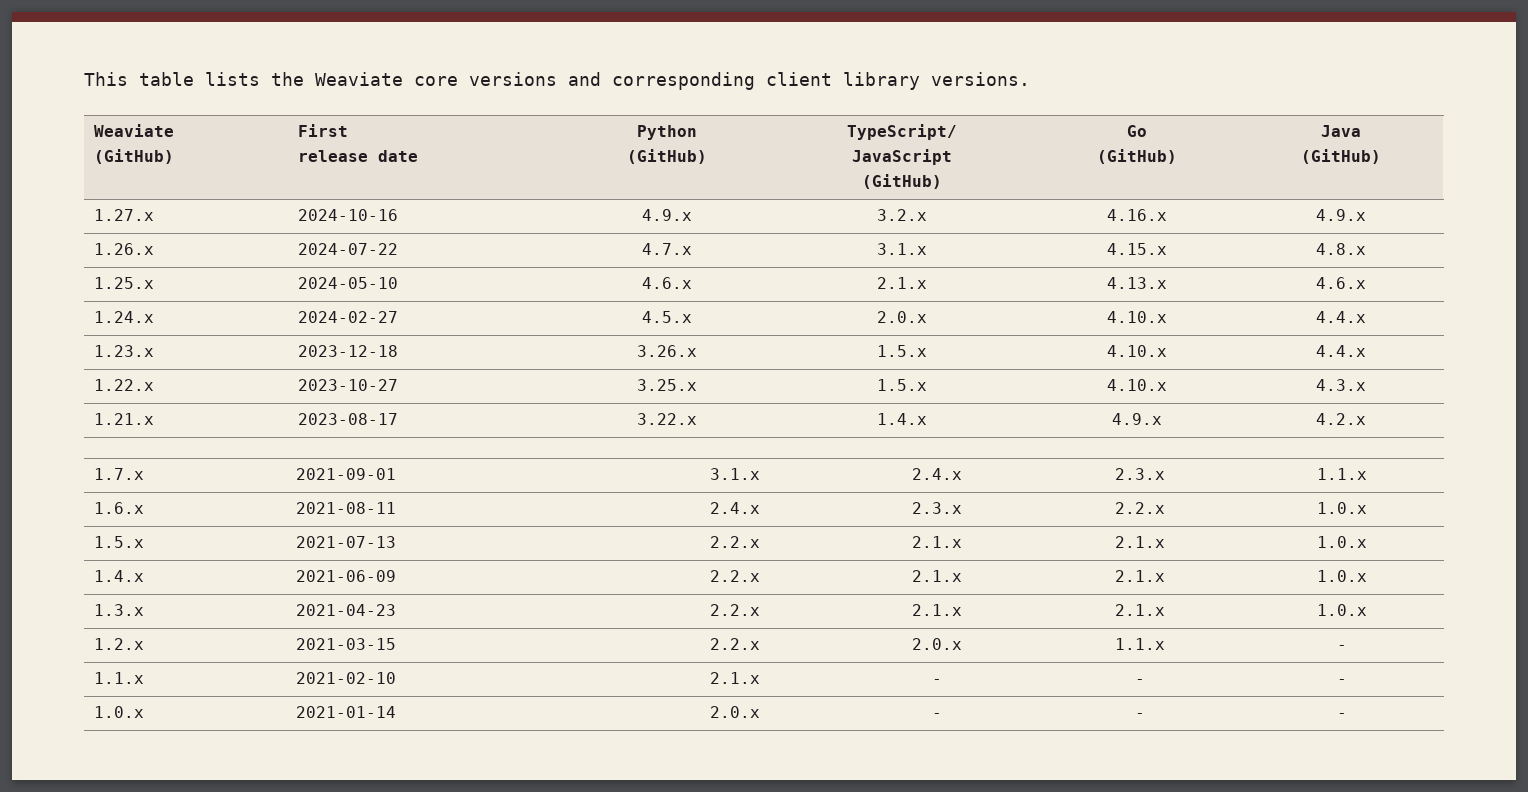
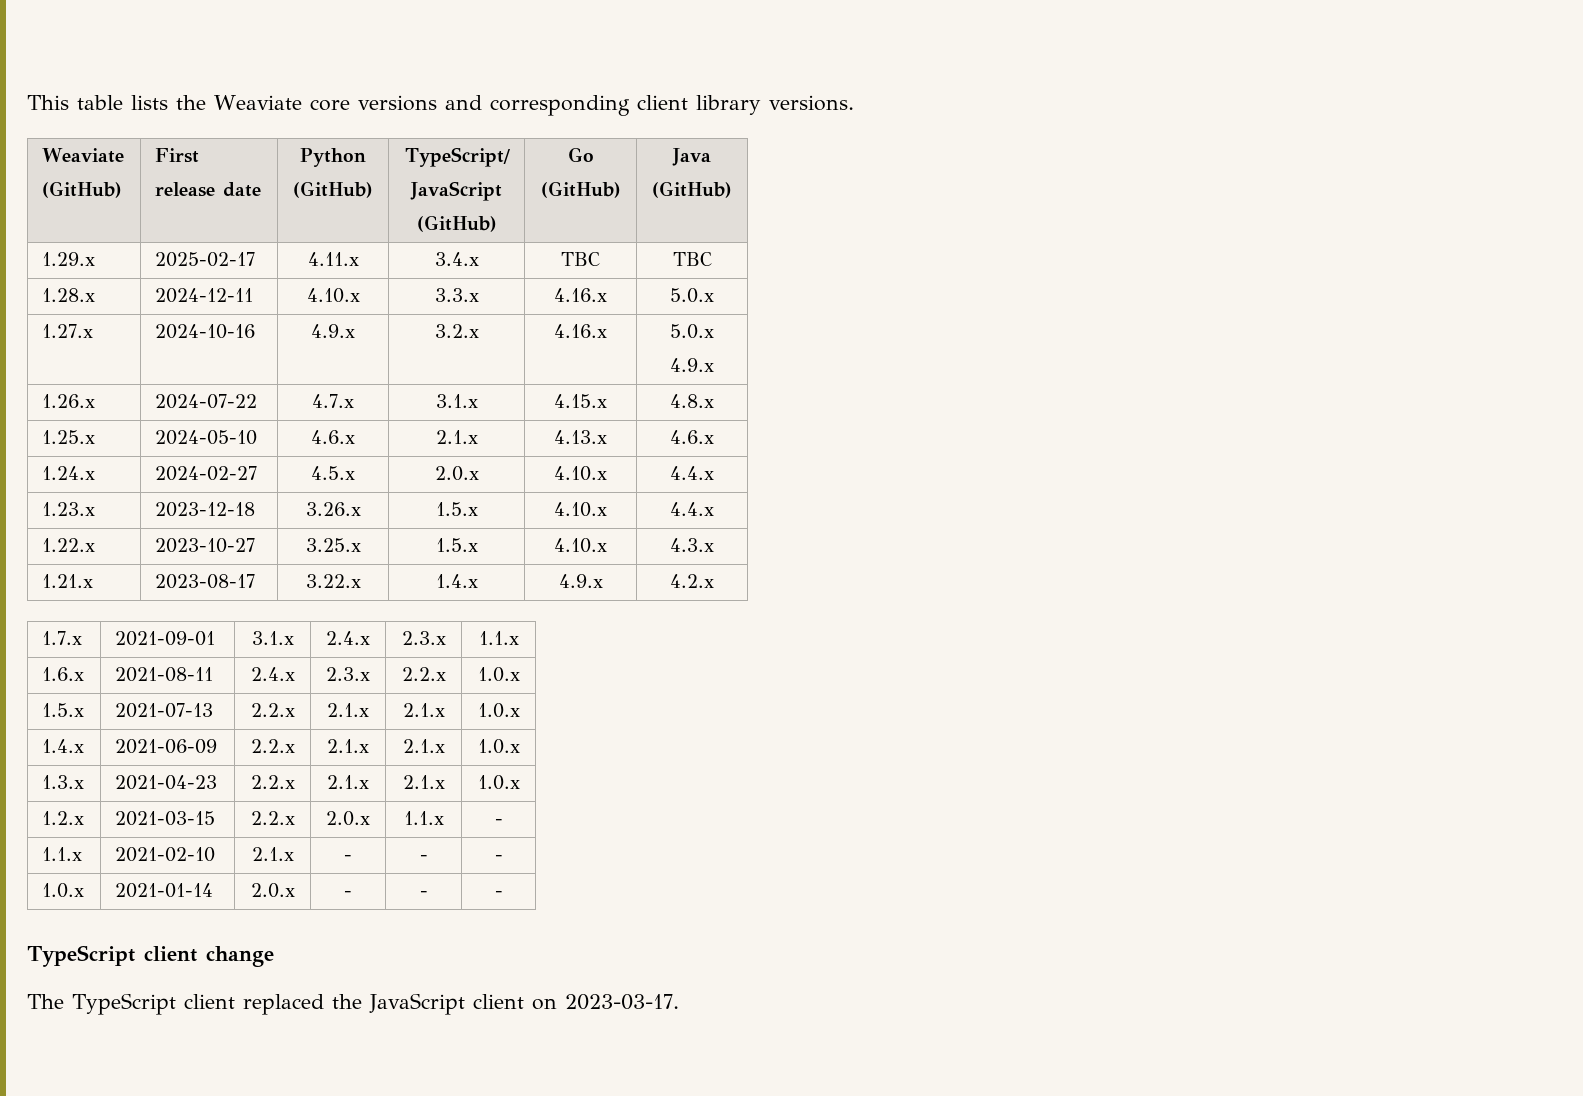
+ 1.29.x | 2025-02-17 | 4.11.x | 3.4.x | TBC | TBC
+ 1.28.x | 2024-12-11 | 4.10.x | 3.3.x | 4.16.x | 5.0.x
- 1.27.x | 2024-10-16 | 4.9.x | 3.2.x | 4.16.x | 4.9.x
+ 1.27.x | 2024-10-16 | 4.9.x | 3.2.x | 4.16.x | 5.0.x
+ 4.9.x
+ TypeScript client change
+ The TypeScript client replaced the JavaScript client on 2023-03-17.

